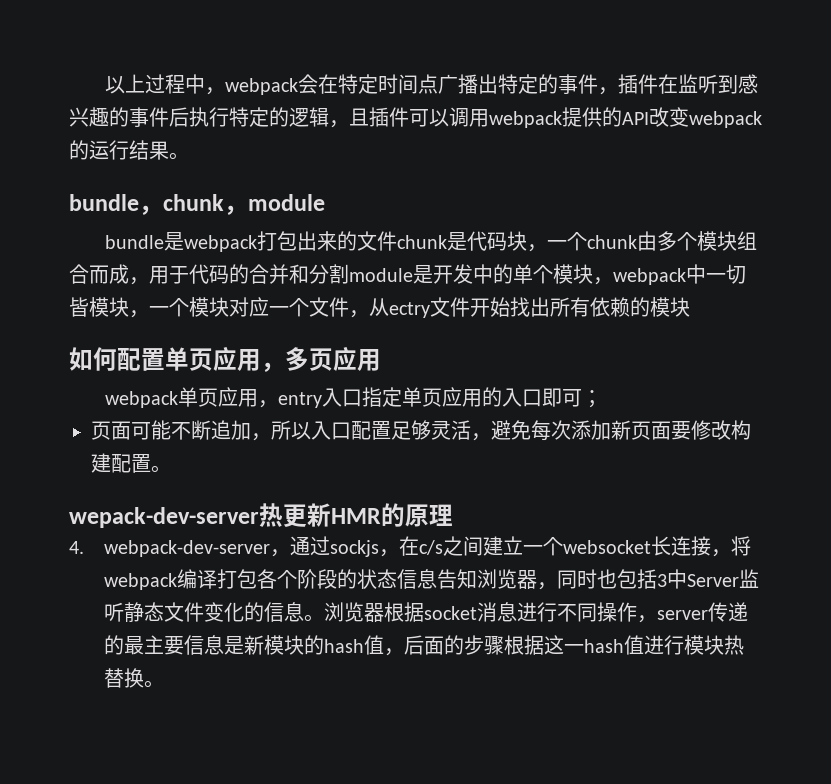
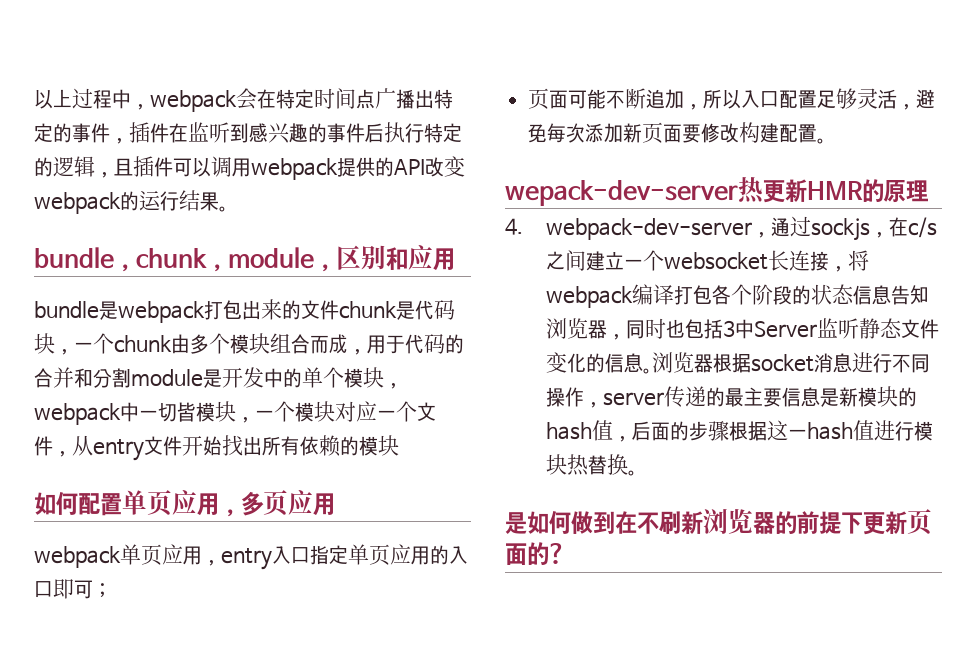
- bundle，chunk，module
+ bundle，chunk，module，区别和应用
- bundle是webpack打包出来的文件chunk是代码块，一个chunk由多个模块组合而成，用于代码的合并和分割module是开发中的单个模块，webpack中一切皆模块，一个模块对应一个文件，从ectry文件开始找出所有依赖的模块
+ bundle是webpack打包出来的文件chunk是代码块，一个chunk由多个模块组合而成，用于代码的合并和分割module是开发中的单个模块，webpack中一切皆模块，一个模块对应一个文件，从entry文件开始找出所有依赖的模块
+ 是如何做到在不刷新浏览器的前提下更新页面的?

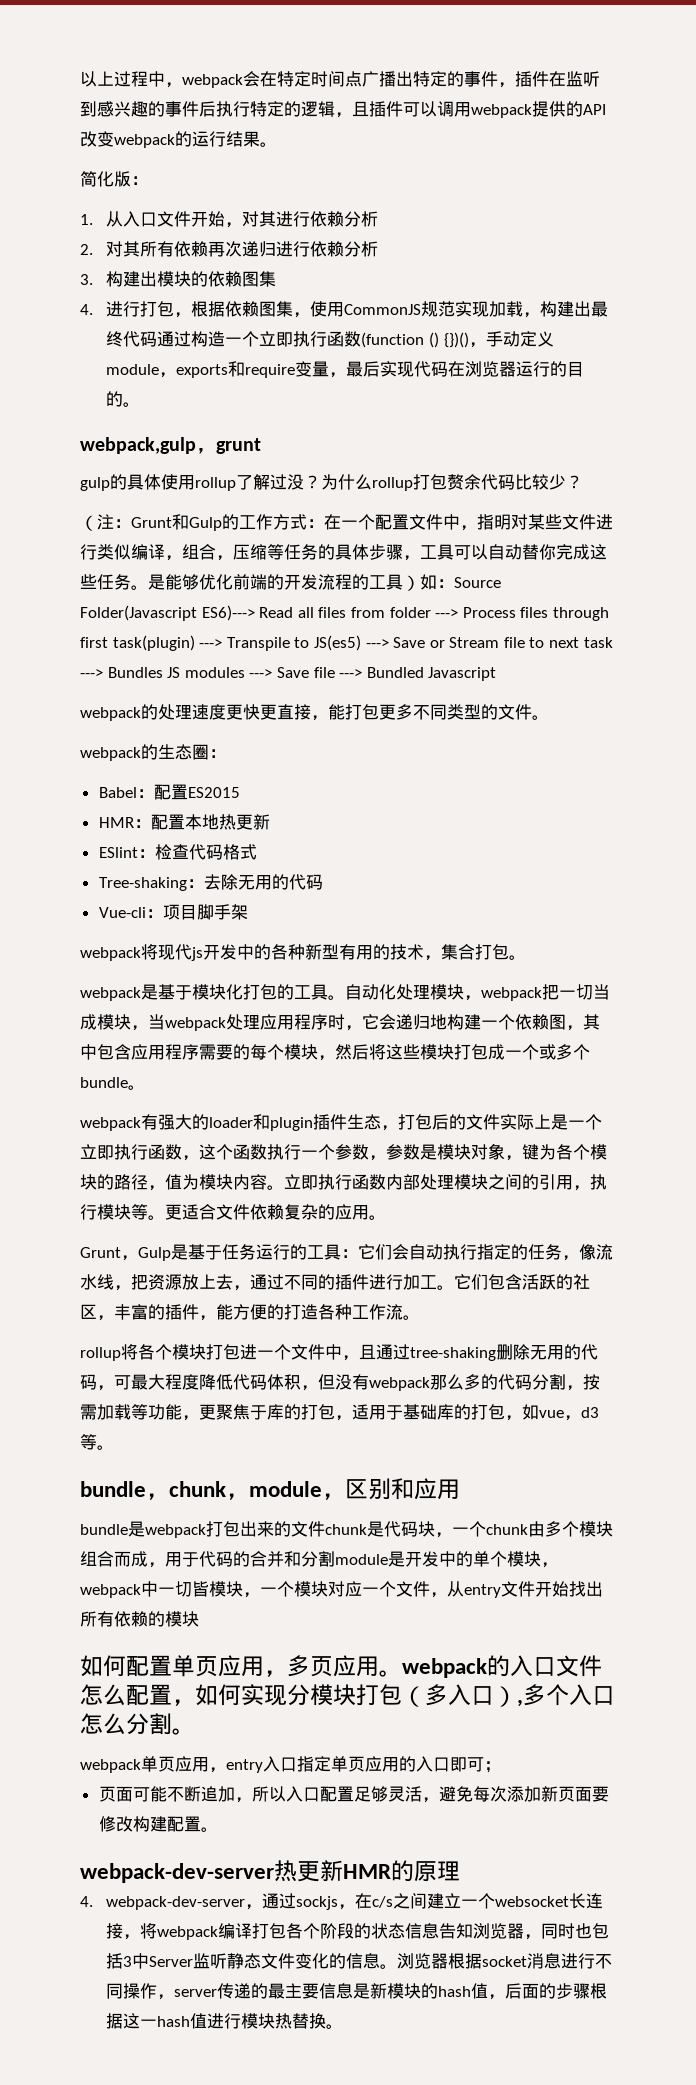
+ 简化版：
+ 1.从入口文件开始，对其进行依赖分析
+ 2.对其所有依赖再次递归进行依赖分析
+ 3.构建出模块的依赖图集
+ 4.进行打包，根据依赖图集，使用CommonJS规范实现加载，构建出最终代码通过构造一个立即执行函数(function () {})()，手动定义module，exports和require变量，最后实现代码在浏览器运行的目的。
+ webpack,gulp，grunt
+ gulp的具体使用rollup了解过没？为什么rollup打包赘余代码比较少？
+ （注：Grunt和Gulp的工作方式：在一个配置文件中，指明对某些文件进行类似编译，组合，压缩等任务的具体步骤，工具可以自动替你完成这些任务。是能够优化前端的开发流程的工具）如：Source Folder(Javascript ES6)---> Read all files from folder ---> Process files through first task(plugin) ---> Transpile to JS(es5) ---> Save or Stream file to next task ---> Bundles JS modules ---> Save file ---> Bundled Javascript
+ webpack的处理速度更快更直接，能打包更多不同类型的文件。
+ webpack的生态圈：
+ Babel：配置ES2015
+ HMR：配置本地热更新
+ ESlint：检查代码格式
+ Tree-shaking：去除无用的代码
+ Vue-cli：项目脚手架
+ webpack将现代js开发中的各种新型有用的技术，集合打包。
+ webpack是基于模块化打包的工具。自动化处理模块，webpack把一切当成模块，当webpack处理应用程序时，它会递归地构建一个依赖图，其中包含应用程序需要的每个模块，然后将这些模块打包成一个或多个bundle。
+ webpack有强大的loader和plugin插件生态，打包后的文件实际上是一个立即执行函数，这个函数执行一个参数，参数是模块对象，键为各个模块的路径，值为模块内容。立即执行函数内部处理模块之间的引用，执行模块等。更适合文件依赖复杂的应用。
+ Grunt，Gulp是基于任务运行的工具：它们会自动执行指定的任务，像流水线，把资源放上去，通过不同的插件进行加工。它们包含活跃的社区，丰富的插件，能方便的打造各种工作流。
+ rollup将各个模块打包进一个文件中，且通过tree-shaking删除无用的代码，可最大程度降低代码体积，但没有webpack那么多的代码分割，按需加载等功能，更聚焦于库的打包，适用于基础库的打包，如vue，d3等。
- 如何配置单页应用，多页应用
+ 如何配置单页应用，多页应用。webpack的入口文件怎么配置，如何实现分模块打包（多入口）,多个入口怎么分割。
- wepack-dev-server热更新HMR的原理
+ webpack-dev-server热更新HMR的原理
- 是如何做到在不刷新浏览器的前提下更新页面的?

